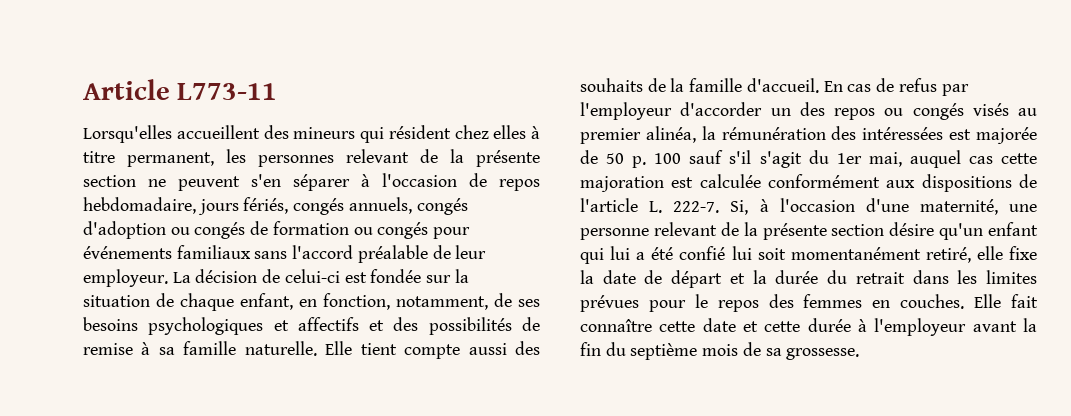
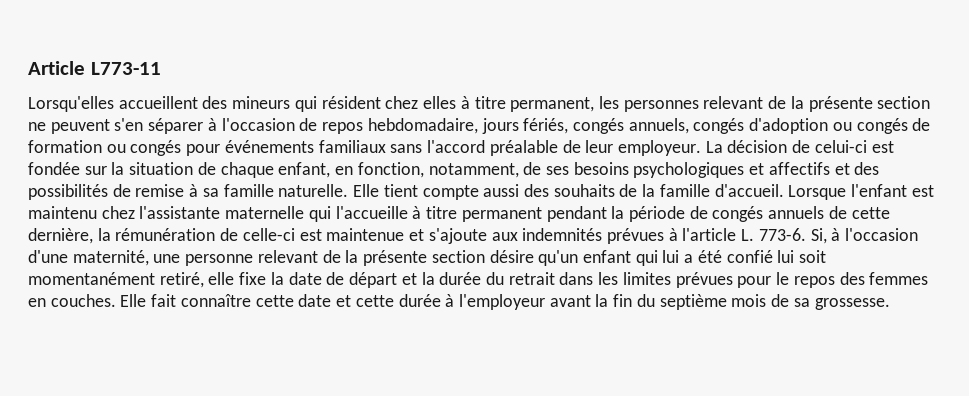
- En cas de refus par l'employeur d'accorder un des repos ou congés visés au premier alinéa, la rémunération des intéressées est majorée de 50 p. 100 sauf s'il s'agit du 1er mai, auquel cas cette majoration est calculée conformément aux dispositions de l'article L. 222-7.
+ Lorsque l'enfant est maintenu chez l'assistante maternelle qui l'accueille à titre permanent pendant la période de congés annuels de cette dernière, la rémunération de celle-ci est maintenue et s'ajoute aux indemnités prévues à l'article L. 773-6.

